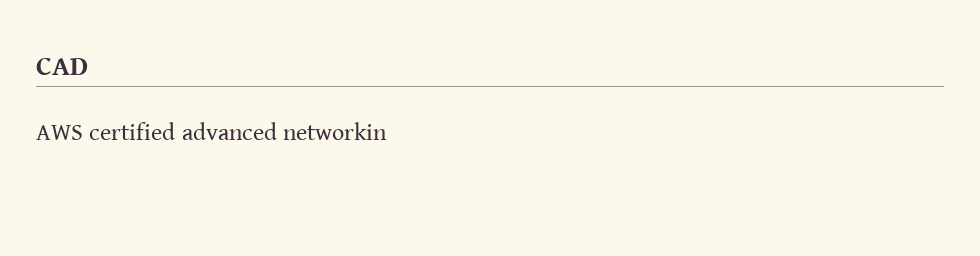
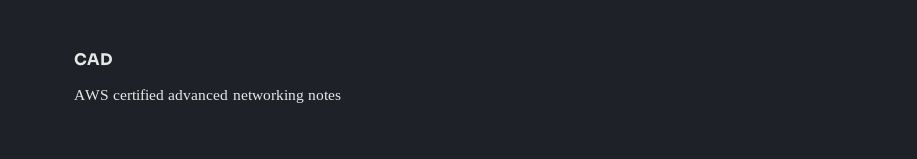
- AWS certified advanced networkin
+ AWS certified advanced networking notes

